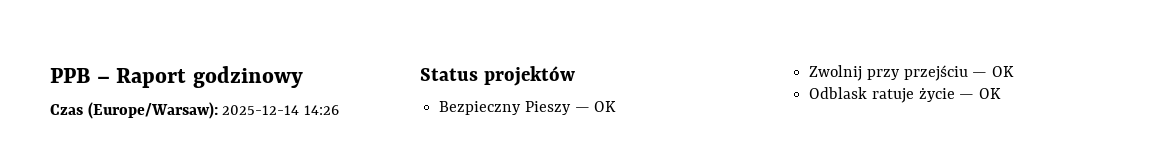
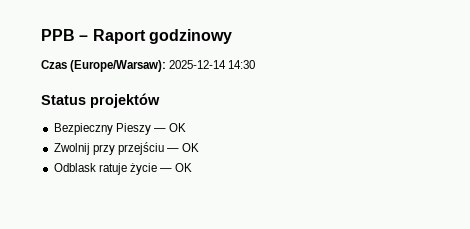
- Czas (Europe/Warsaw): 2025-12-14 14:26
+ Czas (Europe/Warsaw): 2025-12-14 14:30

